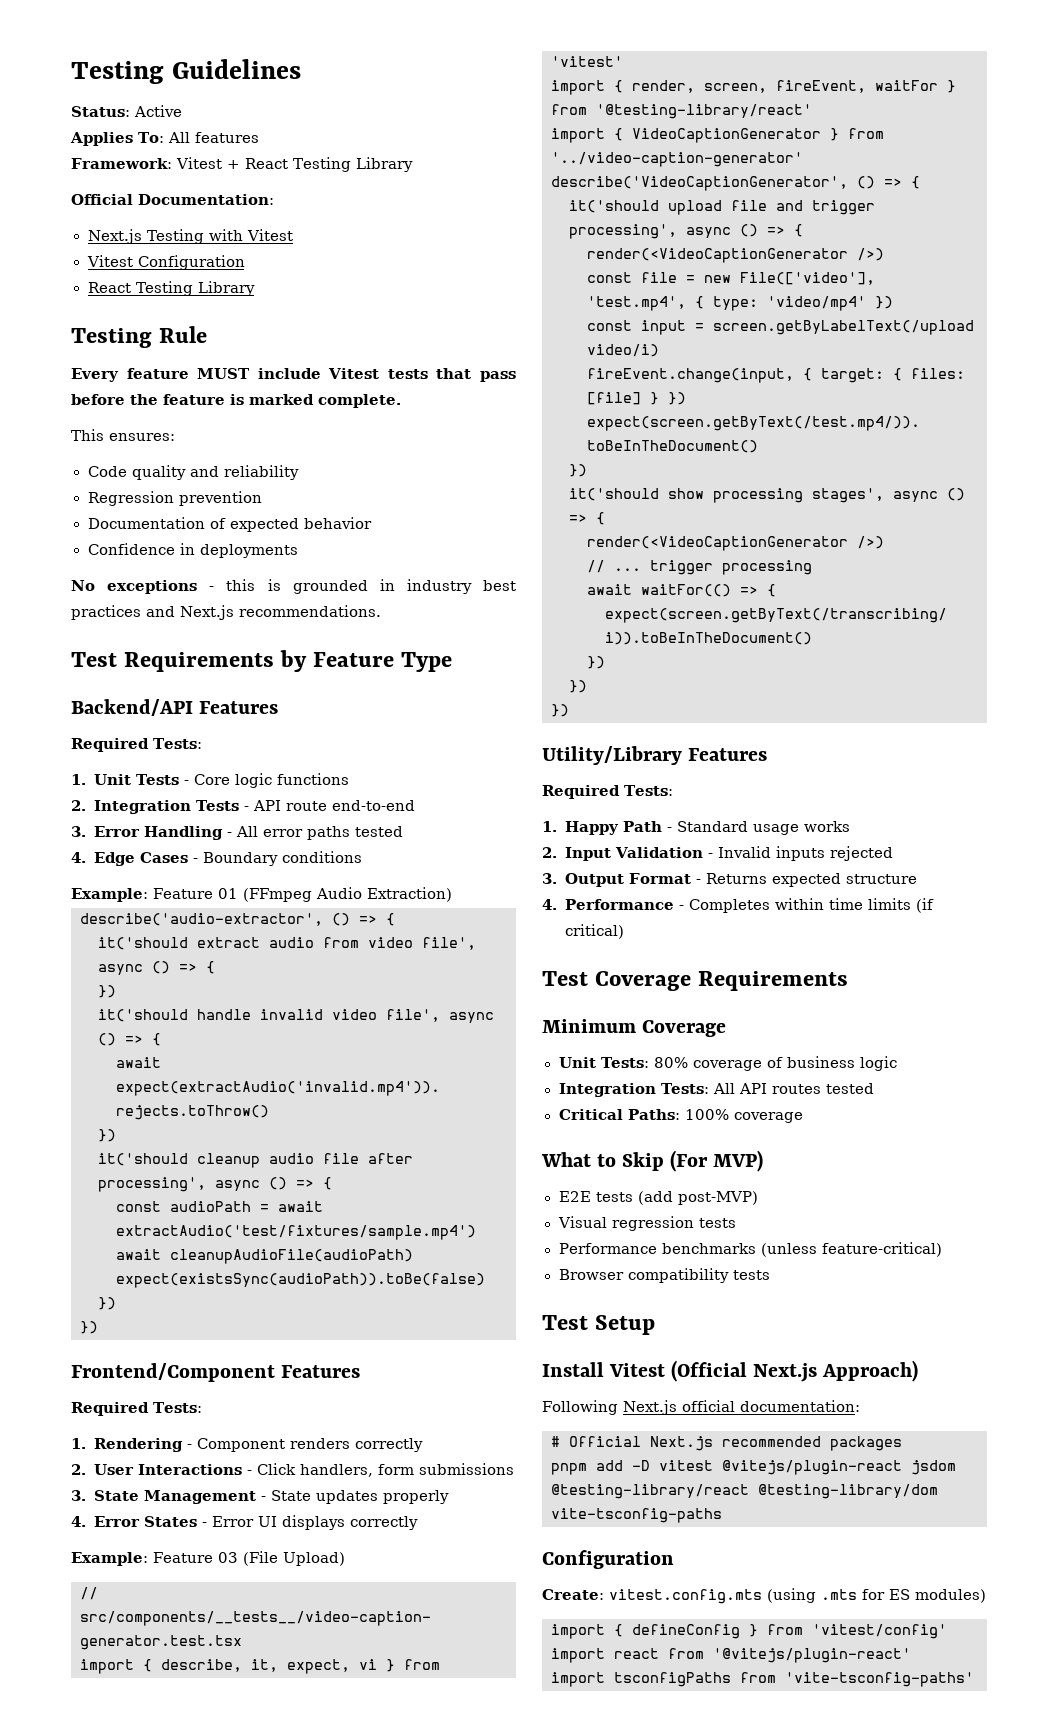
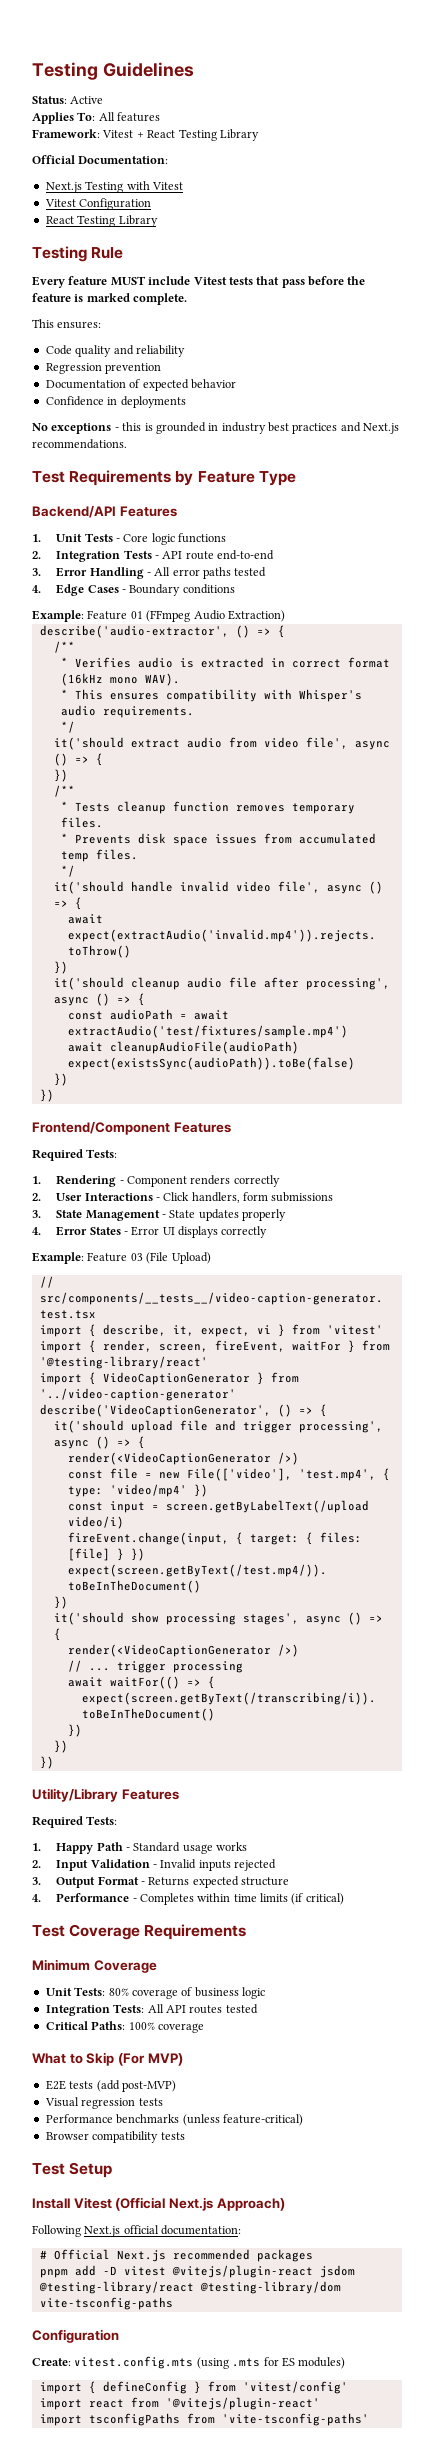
  Backend/API Features
- Required Tests:
  describe('audio-extractor', () => {
+ /**
+ * Verifies audio is extracted in correct format (16kHz mono WAV).
+ * This ensures compatibility with Whisper's audio requirements.
+ */
  it('should extract audio from video file', async () => {
  })
+ /**
+ * Tests cleanup function removes temporary files.
+ * Prevents disk space issues from accumulated temp files.
+ */

